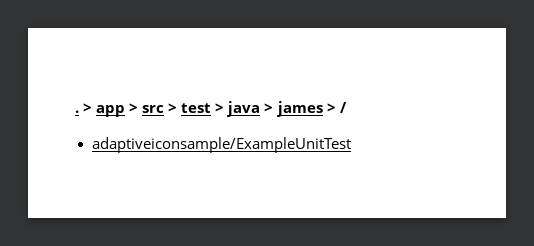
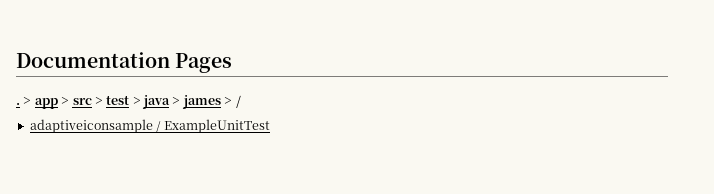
+ Documentation Pages
- adaptiveiconsample/ExampleUnitTest
+ adaptiveiconsample / ExampleUnitTest

